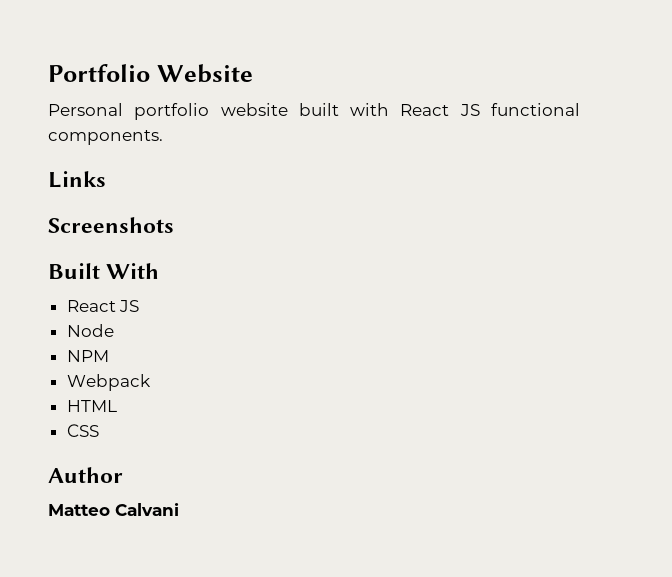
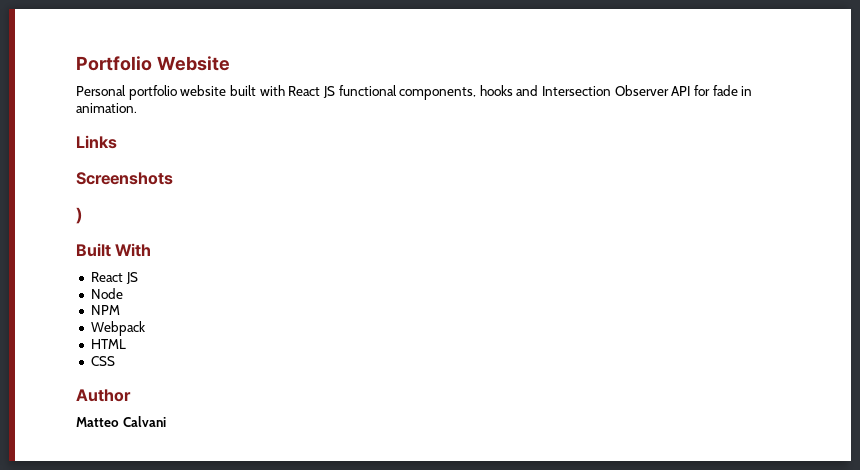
- Personal portfolio website built with React JS functional components.
+ Personal portfolio website built with React JS functional components, hooks and Intersection Observer API for fade in animation.
+ )

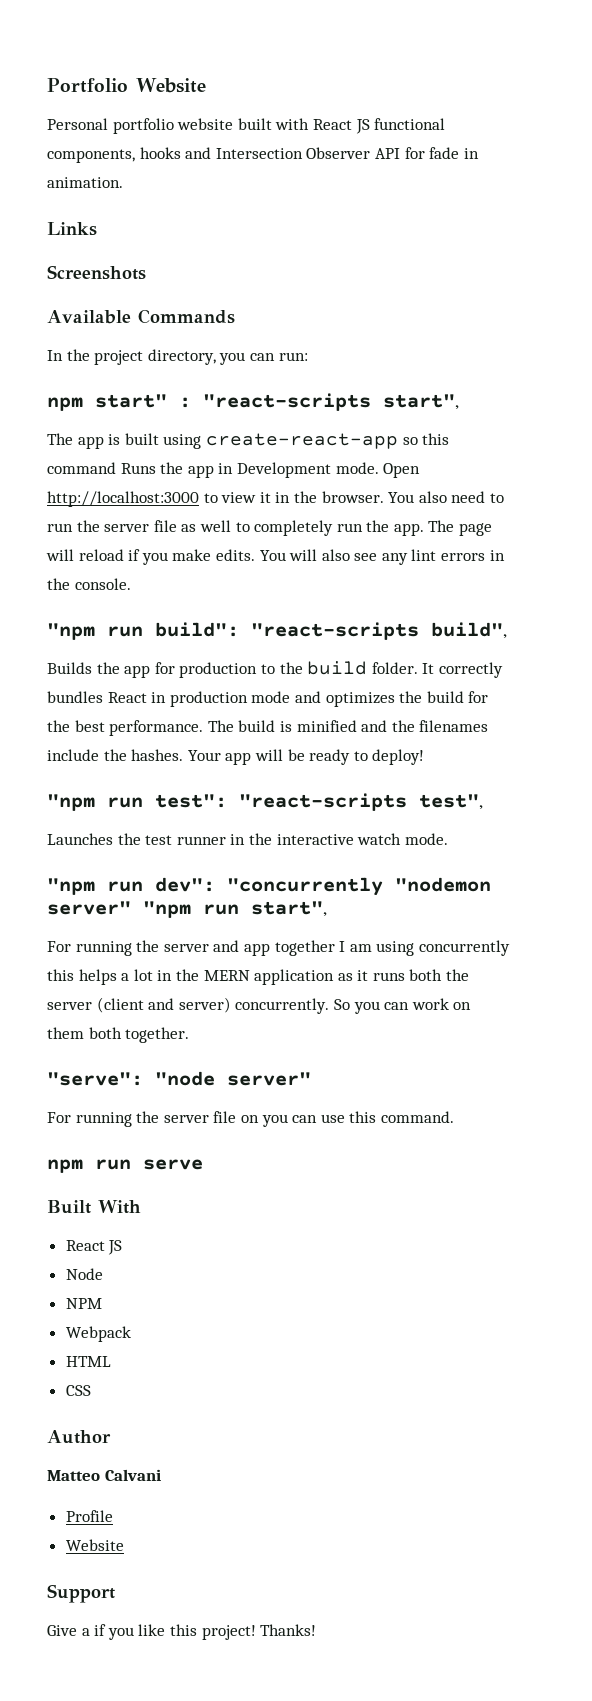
- )
+ Available Commands
+ In the project directory, you can run:
+ npm start" : "react-scripts start",
+ The app is built using create-react-app so this command Runs the app in Development mode. Open http://localhost:3000 to view it in the browser. You also need to run the server file as well to completely run the app. The page will reload if you make edits. You will also see any lint errors in the console.
+ "npm run build": "react-scripts build",
+ Builds the app for production to the build folder. It correctly bundles React in production mode and optimizes the build for the best performance. The build is minified and the filenames include the hashes. Your app will be ready to deploy!
+ "npm run test": "react-scripts test",
+ Launches the test runner in the interactive watch mode.
+ "npm run dev": "concurrently "nodemon server" "npm run start",
+ For running the server and app together I am using concurrently this helps a lot in the MERN application as it runs both the server (client and server) concurrently. So you can work on them both together.
+ "serve": "node server"
+ For running the server file on you can use this command.
+ npm run serve
+ Profile
+ Website
+ Support
+ Give a if you like this project! Thanks!

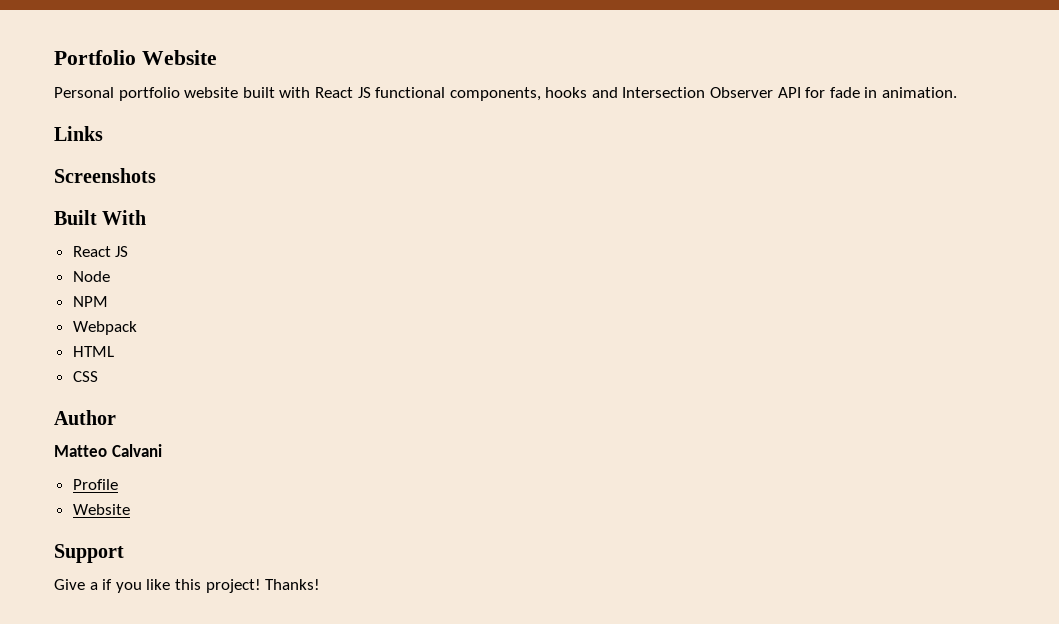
- Available Commands
- In the project directory, you can run:
- npm start" : "react-scripts start",
- The app is built using create-react-app so this command Runs the app in Development mode. Open http://localhost:3000 to view it in the browser. You also need to run the server file as well to completely run the app. The page will reload if you make edits. You will also see any lint errors in the console.
- "npm run build": "react-scripts build",
- Builds the app for production to the build folder. It correctly bundles React in production mode and optimizes the build for the best performance. The build is minified and the filenames include the hashes. Your app will be ready to deploy!
- "npm run test": "react-scripts test",
- Launches the test runner in the interactive watch mode.
- "npm run dev": "concurrently "nodemon server" "npm run start",
- For running the server and app together I am using concurrently this helps a lot in the MERN application as it runs both the server (client and server) concurrently. So you can work on them both together.
- "serve": "node server"
- For running the server file on you can use this command.
- npm run serve

